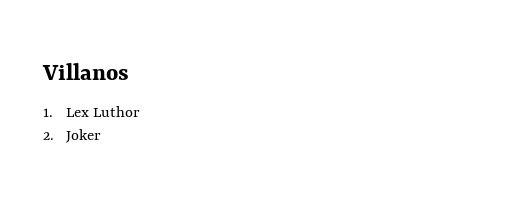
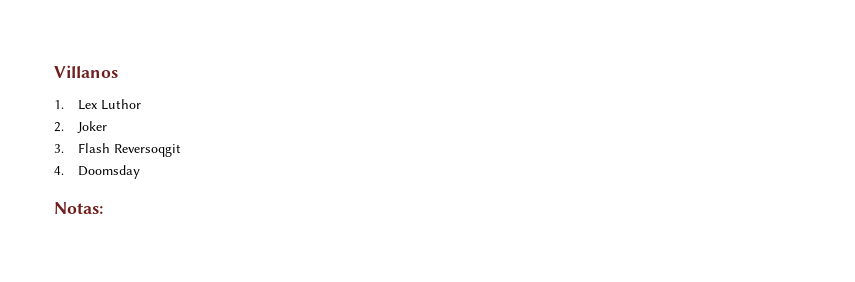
+ 3. Flash Reversoqgit
+ 4. Doomsday
+ Notas:

